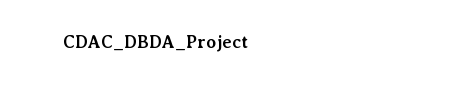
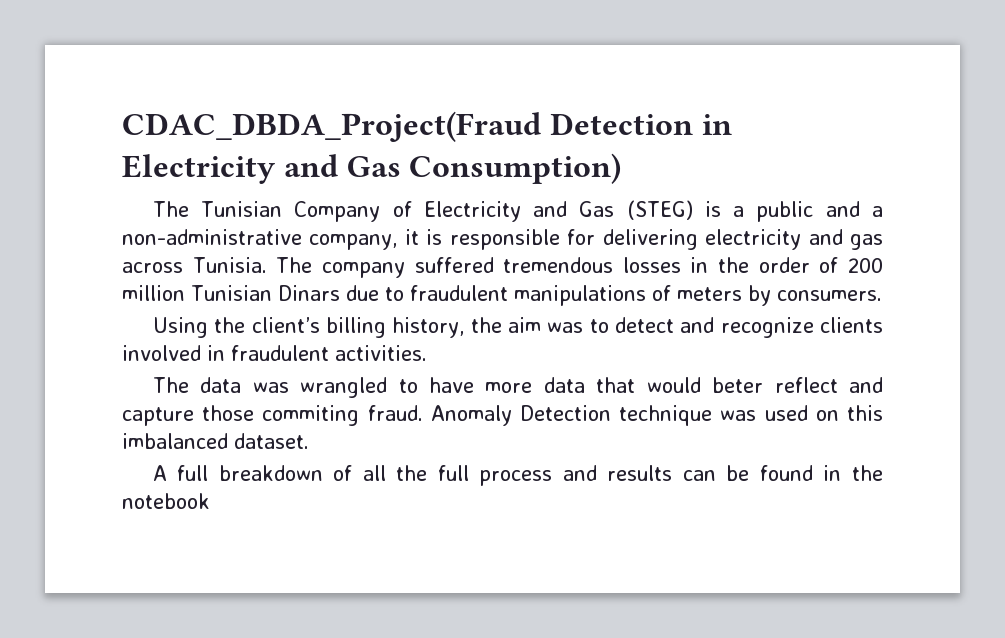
- CDAC_DBDA_Project
+ CDAC_DBDA_Project(Fraud Detection in Electricity and Gas Consumption)
+ The Tunisian Company of Electricity and Gas (STEG) is a public and a non-administrative company, it is responsible for delivering electricity and gas across Tunisia. The company suffered tremendous losses in the order of 200 million Tunisian Dinars due to fraudulent manipulations of meters by consumers.
+ Using the client’s billing history, the aim was to detect and recognize clients involved in fraudulent activities.
+ The data was wrangled to have more data that would beter reflect and capture those commiting fraud. Anomaly Detection technique was used on this imbalanced dataset.
+ A full breakdown of all the full process and results can be found in the notebook

